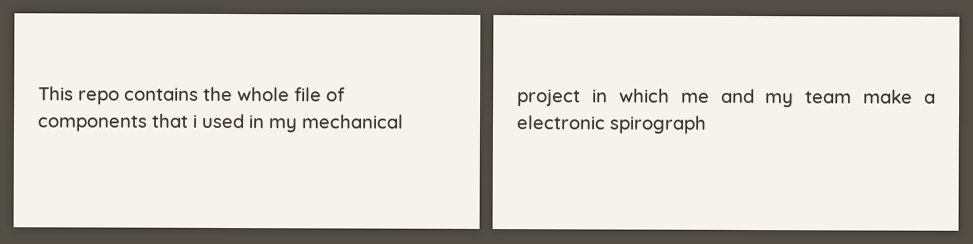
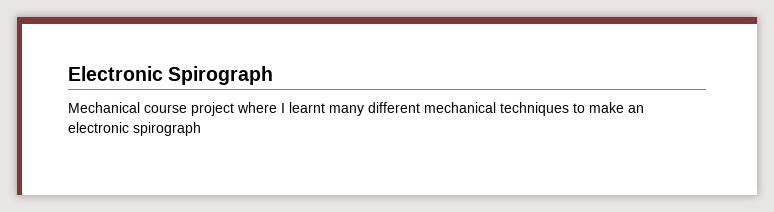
- This repo contains the whole file of components that i used in my mechanical project in which me and my team make a electronic spirograph
+ Electronic Spirograph
+ Mechanical course project where I learnt many different mechanical techniques to make an electronic spirograph

